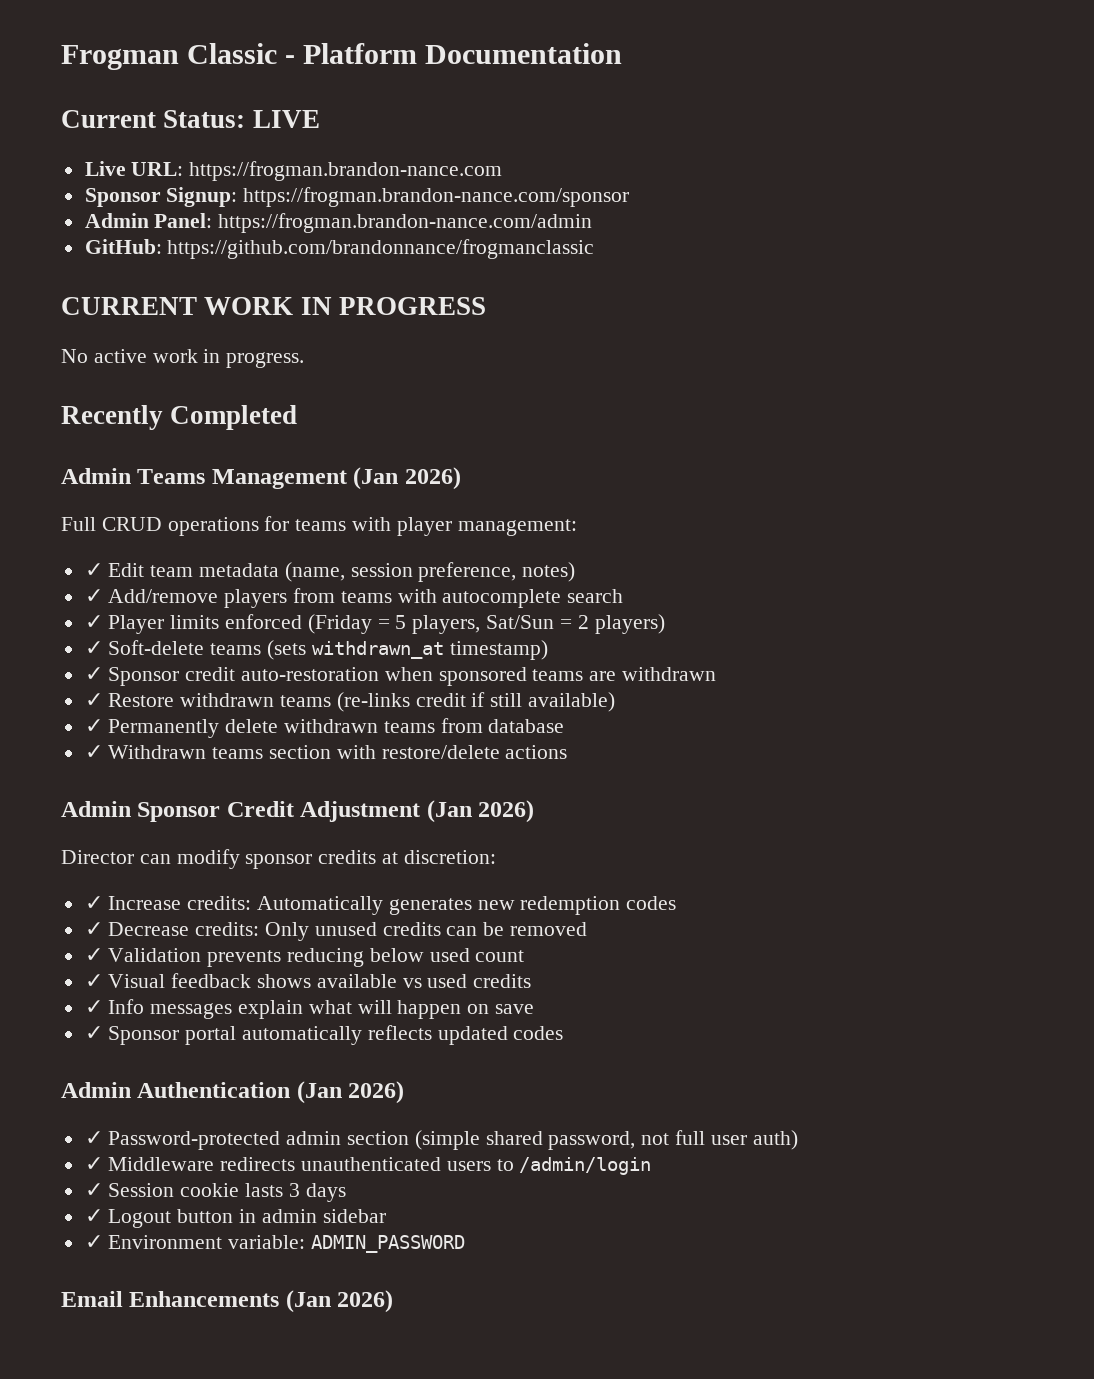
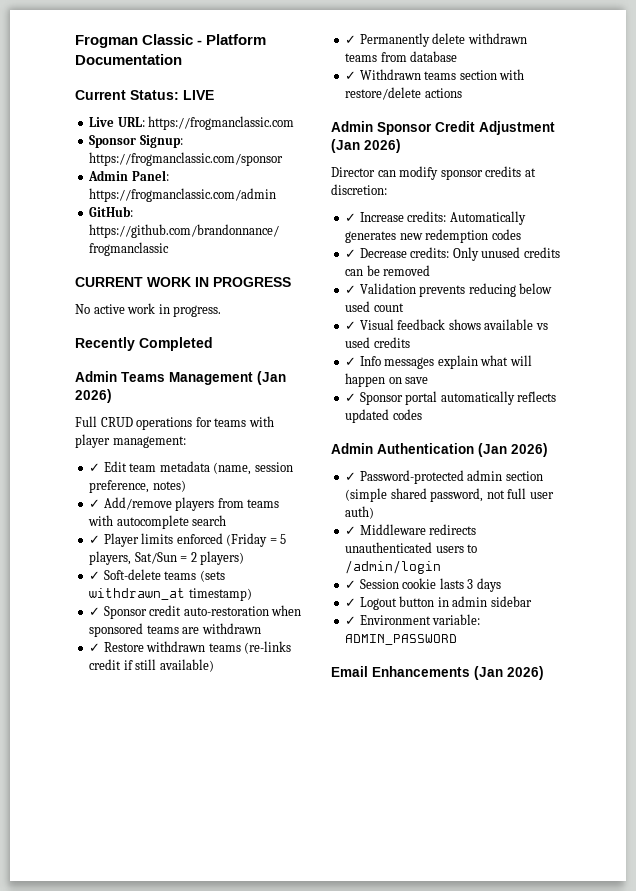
- Live URL: https://frogman.brandon-nance.com
+ Live URL: https://frogmanclassic.com
- Sponsor Signup: https://frogman.brandon-nance.com/sponsor
+ Sponsor Signup: https://frogmanclassic.com/sponsor
- Admin Panel: https://frogman.brandon-nance.com/admin
+ Admin Panel: https://frogmanclassic.com/admin

